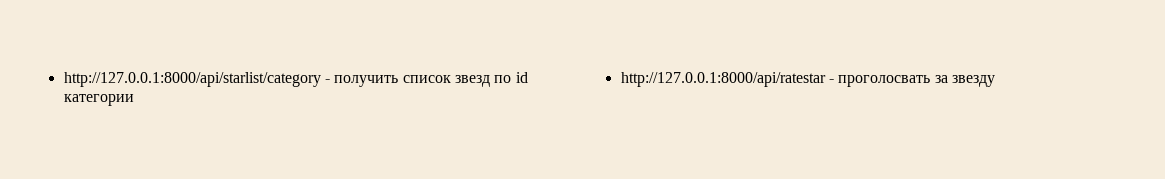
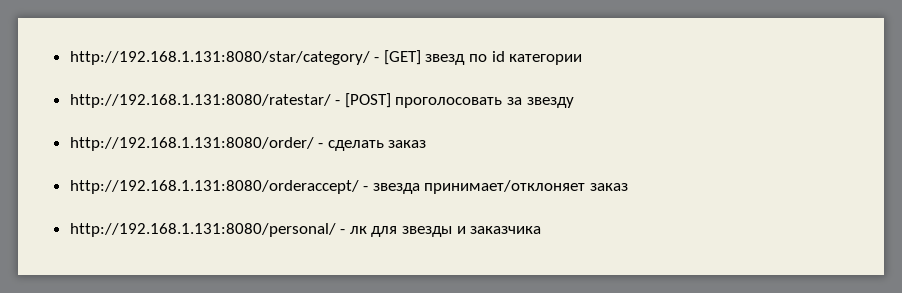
- http://127.0.0.1:8000/api/starlist/category - получить список звезд по id категории
+ http://192.168.1.131:8080/star/category/ - [GET] звезд по id категории
- http://127.0.0.1:8000/api/ratestar - проголосвать за звезду
+ http://192.168.1.131:8080/ratestar/ - [POST] проголосовать за звезду
+ http://192.168.1.131:8080/order/ - сделать заказ
+ http://192.168.1.131:8080/orderaccept/ - звезда принимает/отклоняет заказ
+ http://192.168.1.131:8080/personal/ - лк для звезды и заказчика

